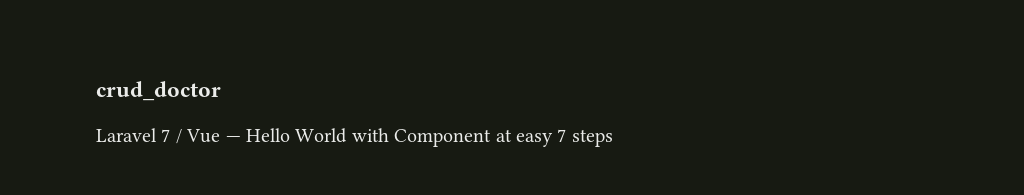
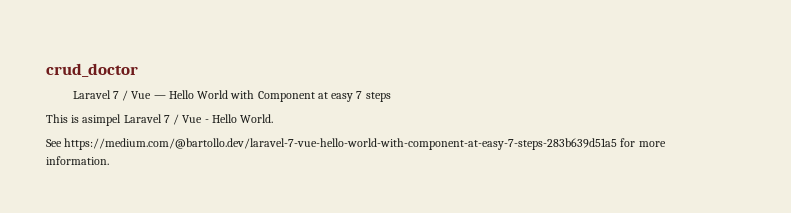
+ This is asimpel Laravel 7 / Vue - Hello World.
+ See https://medium.com/@bartollo.dev/laravel-7-vue-hello-world-with-component-at-easy-7-steps-283b639d51a5 for more information.

